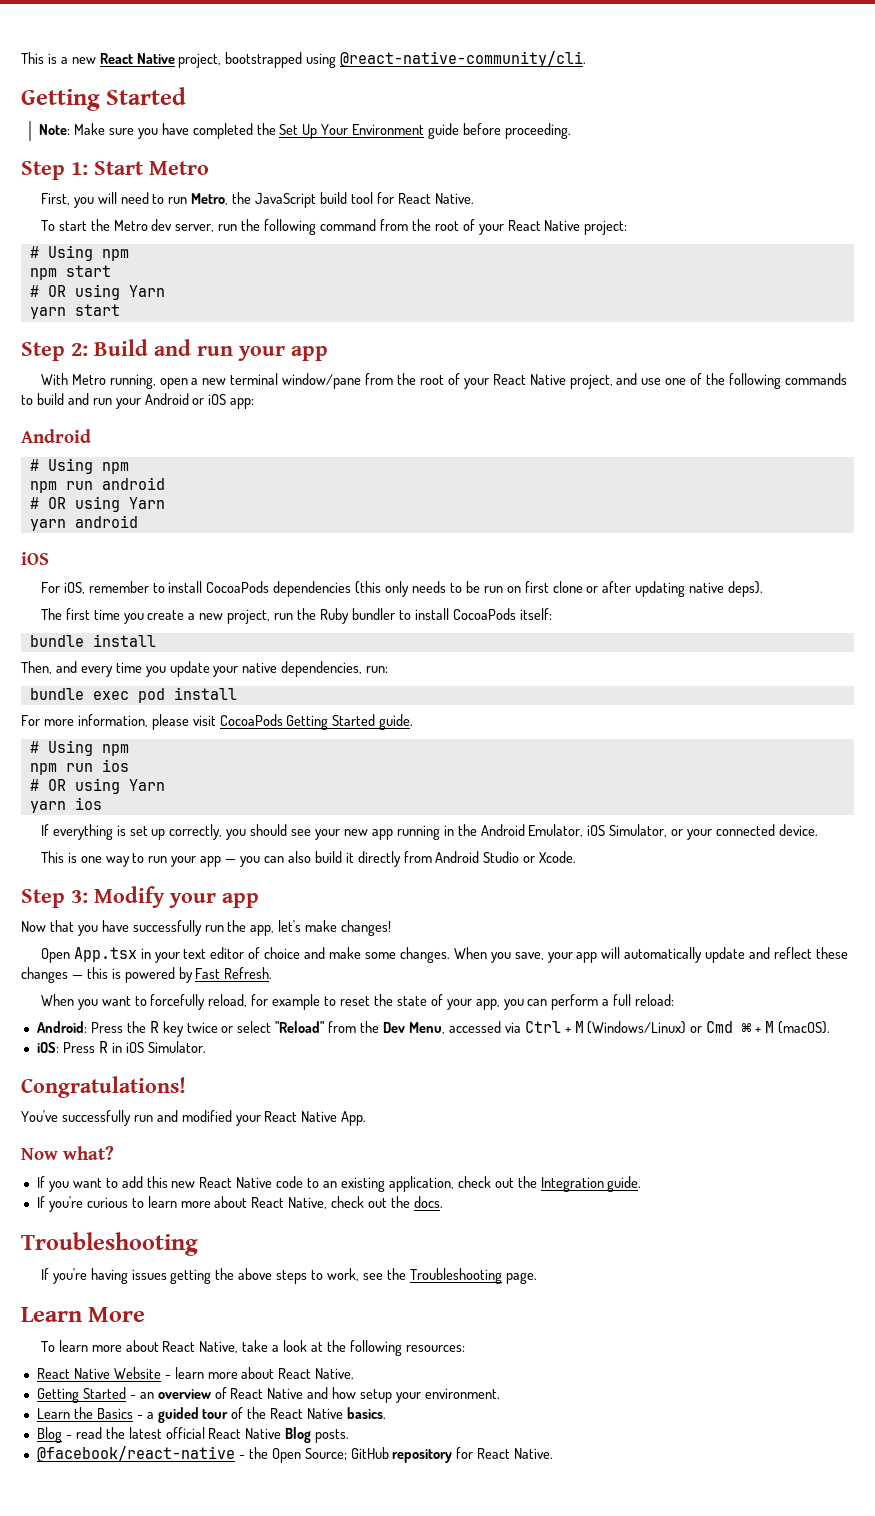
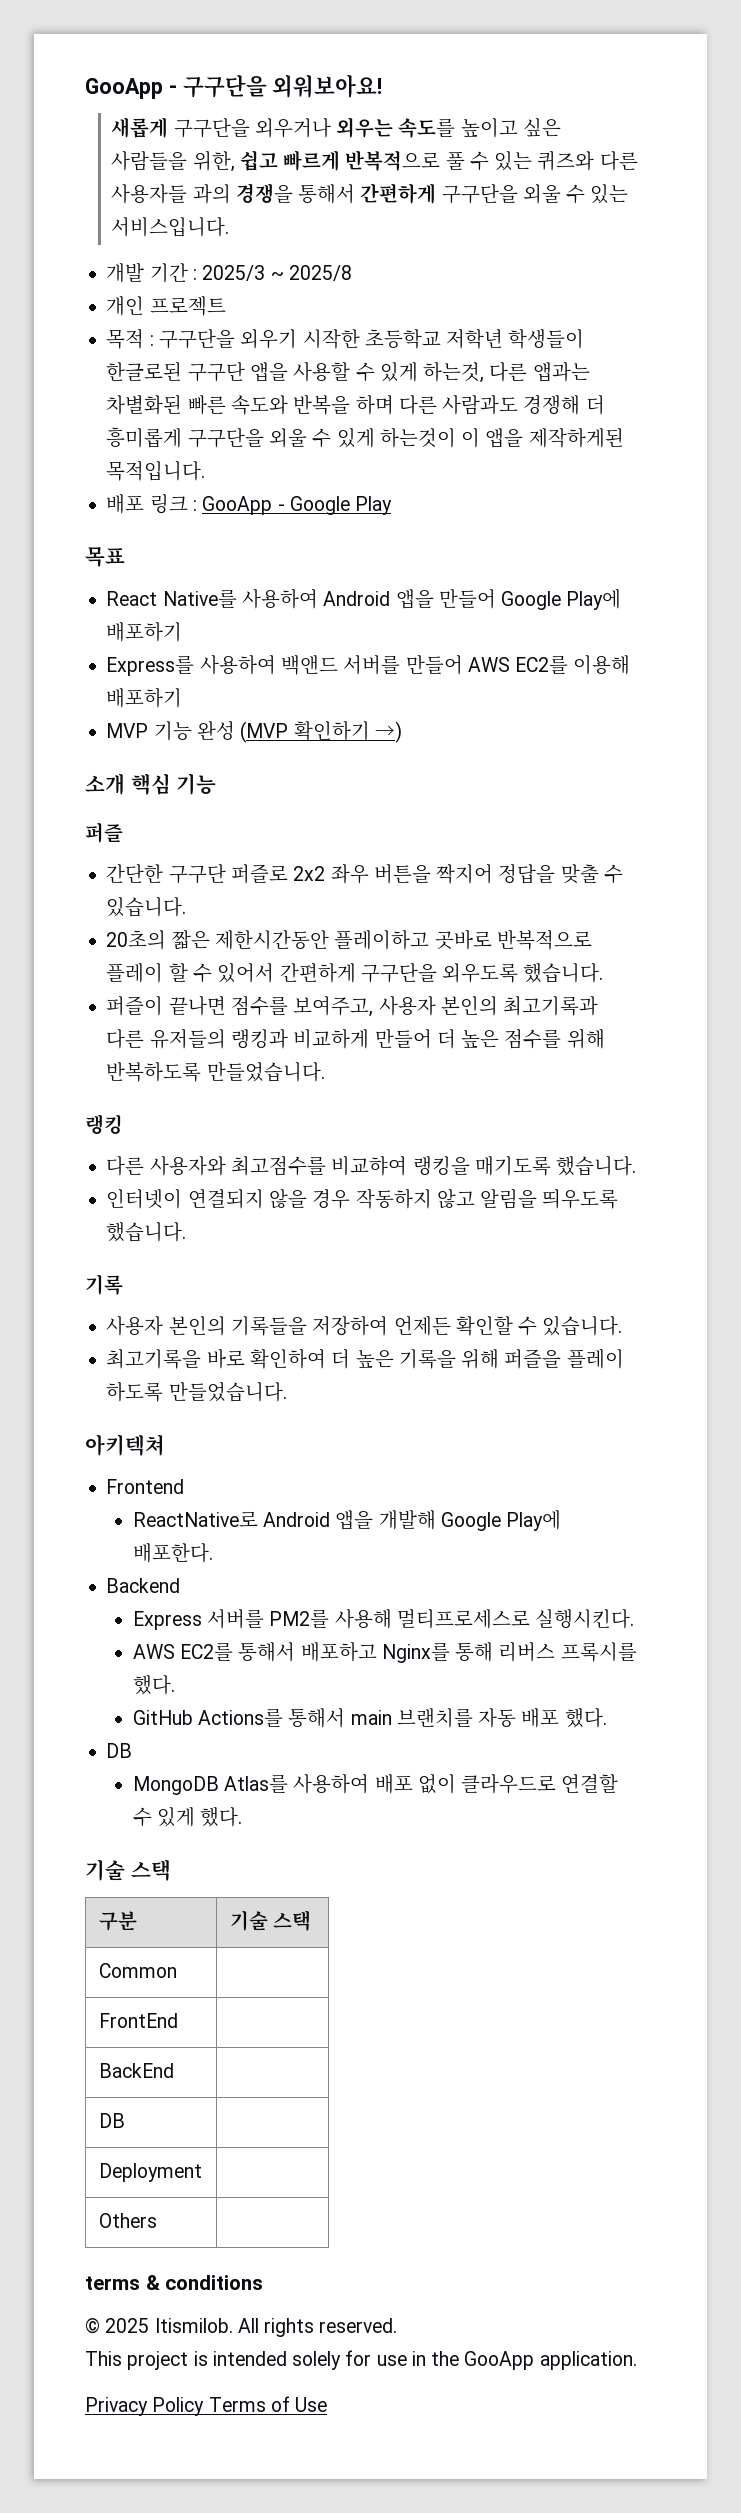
- This is a new React Native project, bootstrapped using @react-native-community/cli.
- Getting Started
- Note: Make sure you have completed the Set Up Your Environment guide before proceeding.
- Step 1: Start Metro
- First, you will need to run Metro, the JavaScript build tool for React Native.
- To start the Metro dev server, run the following command from the root of your React Native project:
- # Using npm
- npm start
- # OR using Yarn
- yarn start
- Step 2: Build and run your app
- With Metro running, open a new terminal window/pane from the root of your React Native project, and use one of the following commands to build and run your Android or iOS app:
- Android
- # Using npm
- npm run android
- # OR using Yarn
- yarn android
- iOS
- For iOS, remember to install CocoaPods dependencies (this only needs to be run on first clone or after updating native deps).
- The first time you create a new project, run the Ruby bundler to install CocoaPods itself:
- bundle install
- Then, and every time you update your native dependencies, run:
- bundle exec pod install
- For more information, please visit CocoaPods Getting Started guide.
- # Using npm
- npm run ios
- # OR using Yarn
- yarn ios
- If everything is set up correctly, you should see your new app running in the Android Emulator, iOS Simulator, or your connected device.
- This is one way to run your app — you can also build it directly from Android Studio or Xcode.
- Step 3: Modify your app
- Now that you have successfully run the app, let's make changes!
- Open App.tsx in your text editor of choice and make some changes. When you save, your app will automatically update and reflect these changes — this is powered by Fast Refresh.
- When you want to forcefully reload, for example to reset the state of your app, you can perform a full reload:
- Android: Press the R key twice or select "Reload" from the Dev Menu, accessed via Ctrl + M (Windows/Linux) or Cmd ⌘ + M (macOS).
- iOS: Press R in iOS Simulator.
- Congratulations!
- You've successfully run and modified your React Native App.
- Now what?
- If you want to add this new React Native code to an existing application, check out the Integration guide.
- If you're curious to learn more about React Native, check out the docs.
- Troubleshooting
- If you're having issues getting the above steps to work, see the Troubleshooting page.
- Learn More
- To learn more about React Native, take a look at the following resources:
- React Native Website - learn more about React Native.
- Getting Started - an overview of React Native and how setup your environment.
- Learn the Basics - a guided tour of the React Native basics.
- Blog - read the latest official React Native Blog posts.
- @facebook/react-native - the Open Source; GitHub repository for React Native.
+ GooApp - 구구단을 외워보아요!
+ 새롭게 구구단을 외우거나 외우는 속도를 높이고 싶은 사람들을 위한, 쉽고 빠르게 반복적으로 풀 수 있는 퀴즈와 다른 사용자들 과의 경쟁을 통해서 간편하게 구구단을 외울 수 있는 서비스입니다.
+ 개발 기간 : 2025/3 ~ 2025/8
+ 개인 프로젝트
+ 목적 : 구구단을 외우기 시작한 초등학교 저학년 학생들이 한글로된 구구단 앱을 사용할 수 있게 하는것, 다른 앱과는 차별화된 빠른 속도와 반복을 하며 다른 사람과도 경쟁해 더 흥미롭게 구구단을 외울 수 있게 하는것이 이 앱을 제작하게된 목적입니다.
+ 배포 링크 : GooApp - Google Play
+ 목표
+ React Native를 사용하여 Android 앱을 만들어 Google Play에 배포하기
+ Express를 사용하여 백앤드 서버를 만들어 AWS EC2를 이용해 배포하기
+ MVP 기능 완성 (MVP 확인하기 →)
+ 소개 핵심 기능
+ 퍼즐
+ 간단한 구구단 퍼즐로 2x2 좌우 버튼을 짝지어 정답을 맞출 수 있습니다.
+ 20초의 짧은 제한시간동안 플레이하고 곳바로 반복적으로 플레이 할 수 있어서 간편하게 구구단을 외우도록 했습니다.
+ 퍼즐이 끝나면 점수를 보여주고, 사용자 본인의 최고기록과 다른 유저들의 랭킹과 비교하게 만들어 더 높은 점수를 위해 반복하도록 만들었습니다.
+ 랭킹
+ 다른 사용자와 최고점수를 비교햐여 랭킹을 매기도록 했습니다.
+ 인터넷이 연결되지 않을 경우 작동하지 않고 알림을 띄우도록 했습니다.
+ 기록
+ 사용자 본인의 기록들을 저장하여 언제든 확인할 수 있습니다.
+ 최고기록을 바로 확인하여 더 높은 기록을 위해 퍼즐을 플레이 하도록 만들었습니다.
+ 아키텍쳐
+ Frontend
+ ReactNative로 Android 앱을 개발해 Google Play에 배포한다.
+ Backend
+ Express 서버를 PM2를 사용해 멀티프로세스로 실행시킨다.
+ AWS EC2를 통해서 배포하고 Nginx를 통해 리버스 프록시를 했다.
+ GitHub Actions를 통해서 main 브랜치를 자동 배포 했다.
+ DB
+ MongoDB Atlas를 사용하여 배포 없이 클라우드로 연결할 수 있게 했다.
+ 기술 스택
+ 구분 | 기술 스택
+ Common |
+ FrontEnd |
+ BackEnd |
+ DB |
+ Deployment |
+ Others |
+ terms & conditions
+ © 2025 Itismilob. All rights reserved.
+ This project is intended solely for use in the GooApp application.
+ Privacy Policy Terms of Use

